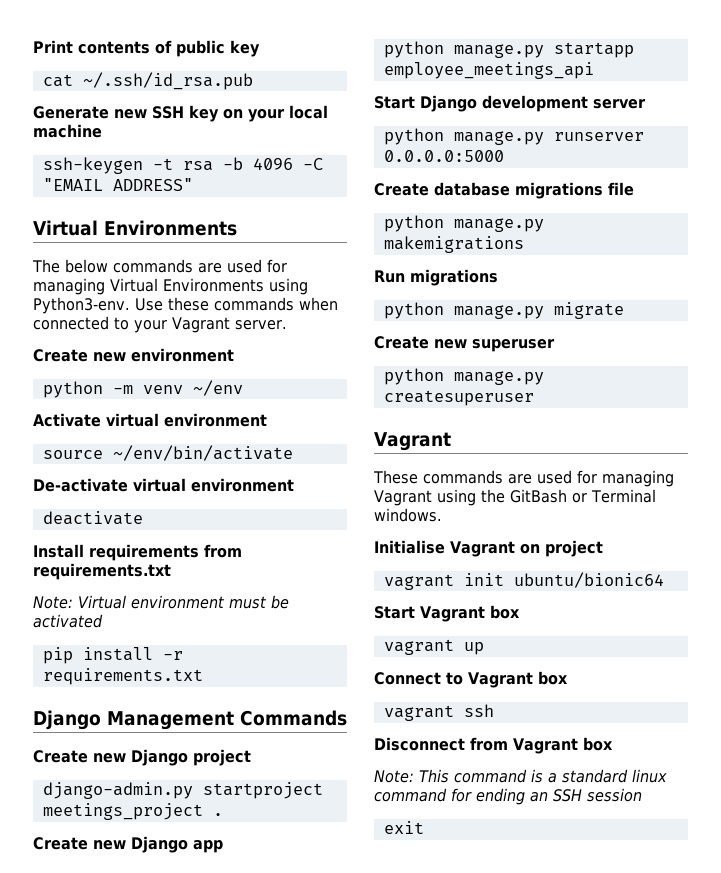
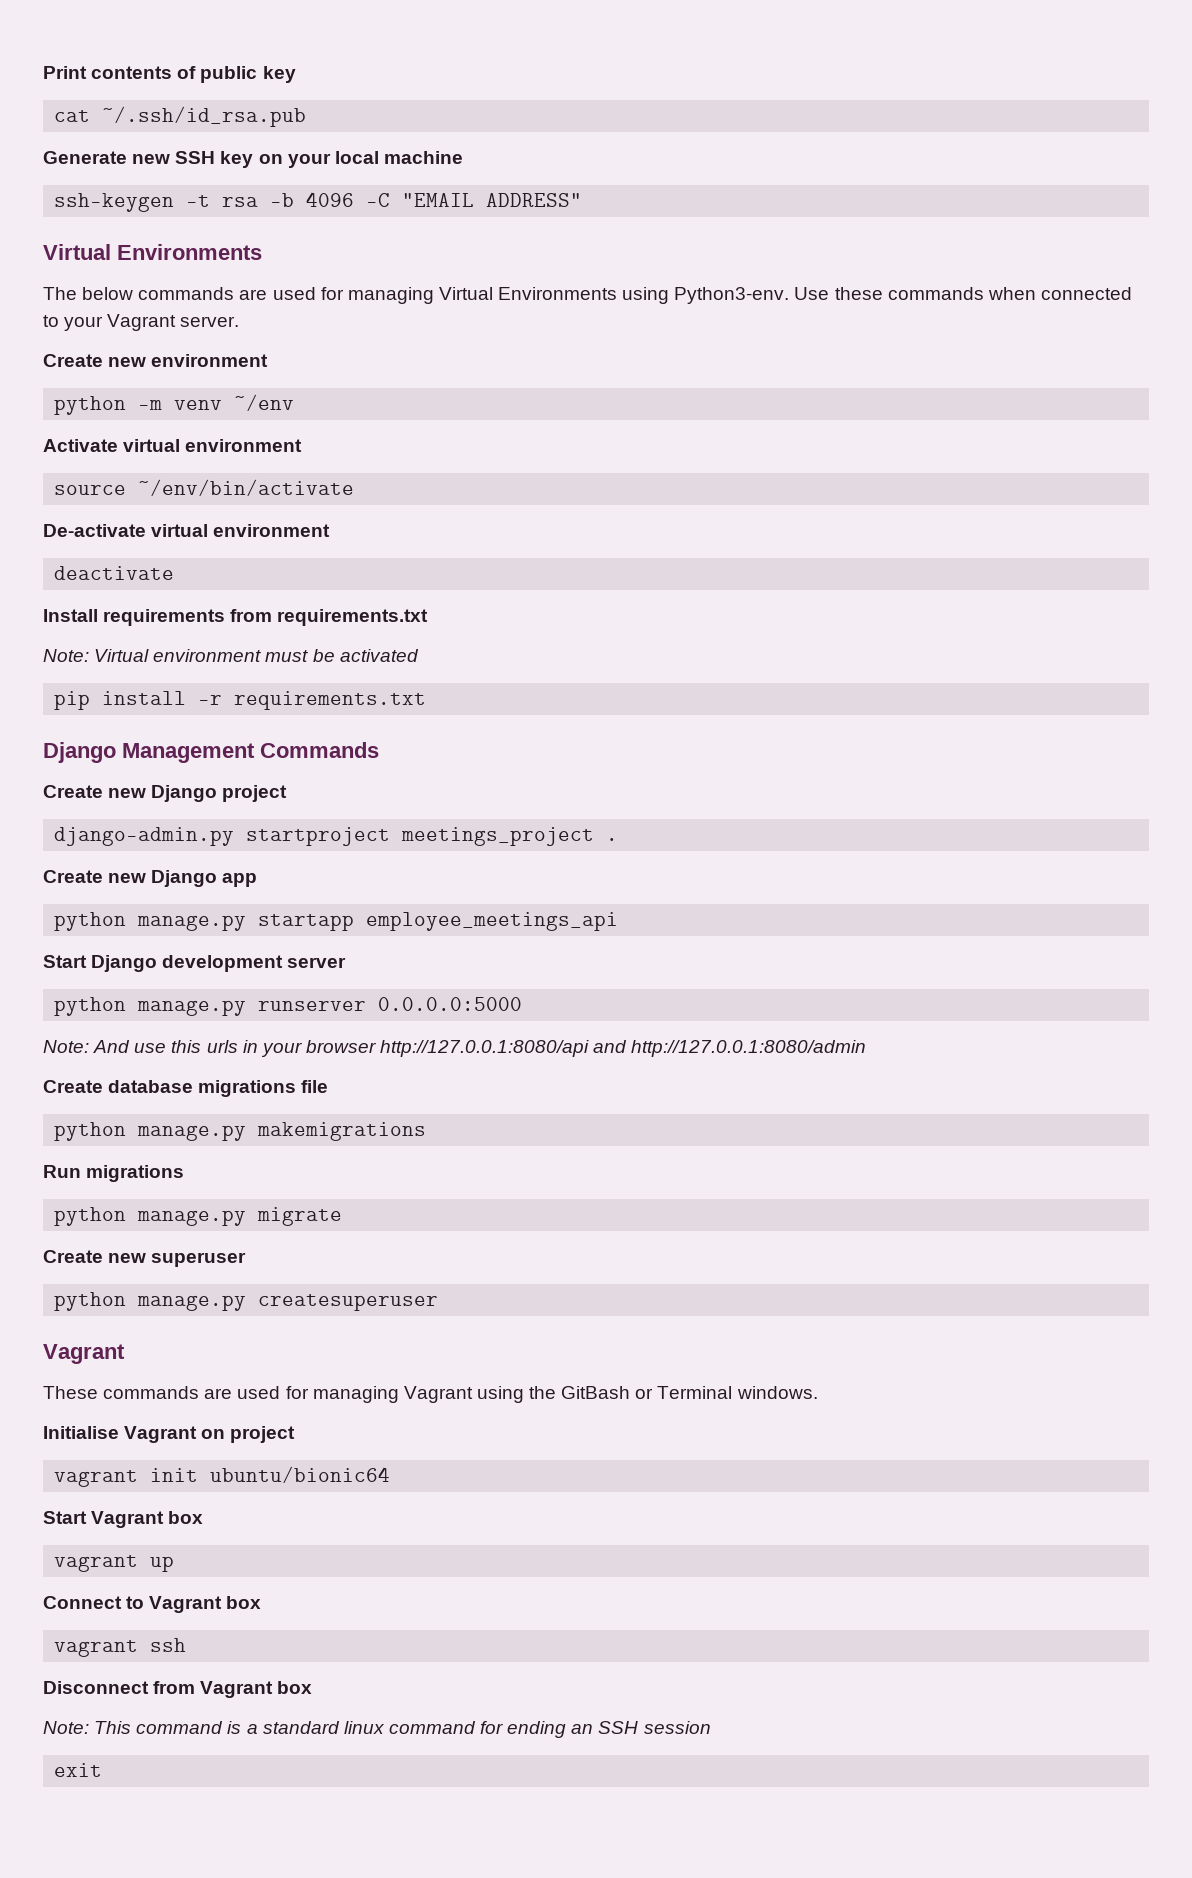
+ Note: And use this urls in your browser http://127.0.0.1:8080/api and http://127.0.0.1:8080/admin

